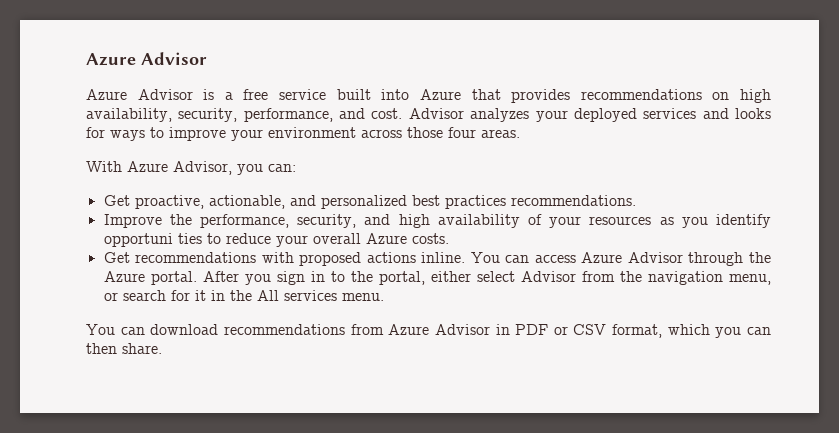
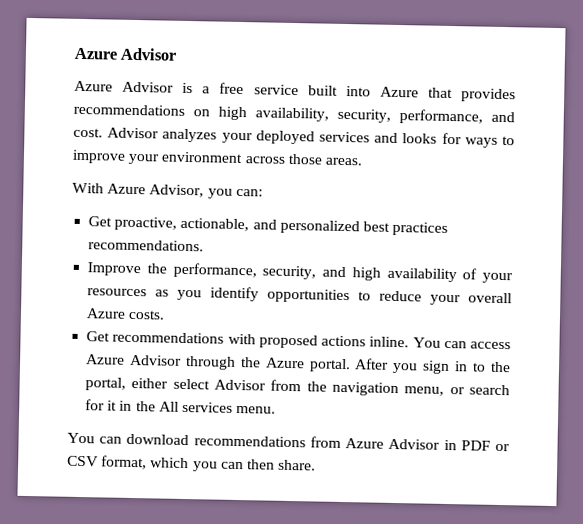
- Advisor analyzes your deployed services and looks for ways to improve your environment across those four areas.
+ Advisor analyzes your deployed services and looks for ways to improve your environment across those areas.
- Improve the performance, security, and high availability of your resources as you identify opportuni ties to reduce your overall Azure costs.
+ Improve the performance, security, and high availability of your resources as you identify opportunities to reduce your overall Azure costs.

